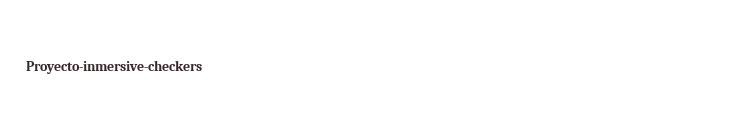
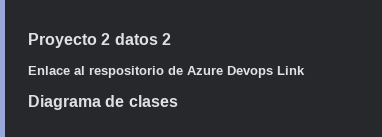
- Proyecto-inmersive-checkers
+ Proyecto 2 datos 2
+ Enlace al respositorio de Azure Devops Link
+ Diagrama de clases

